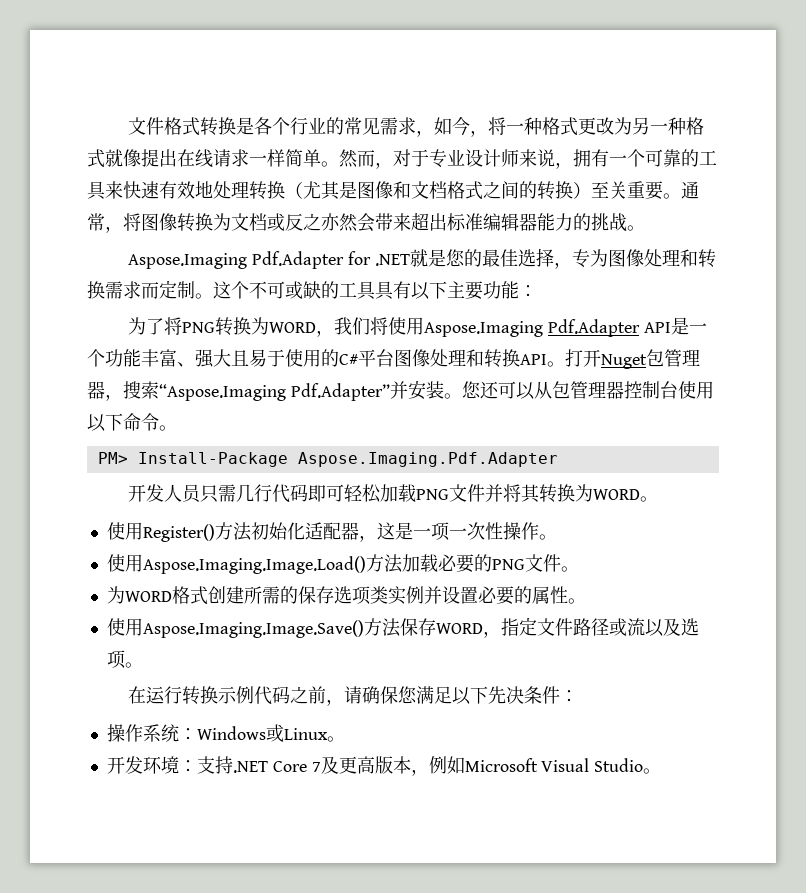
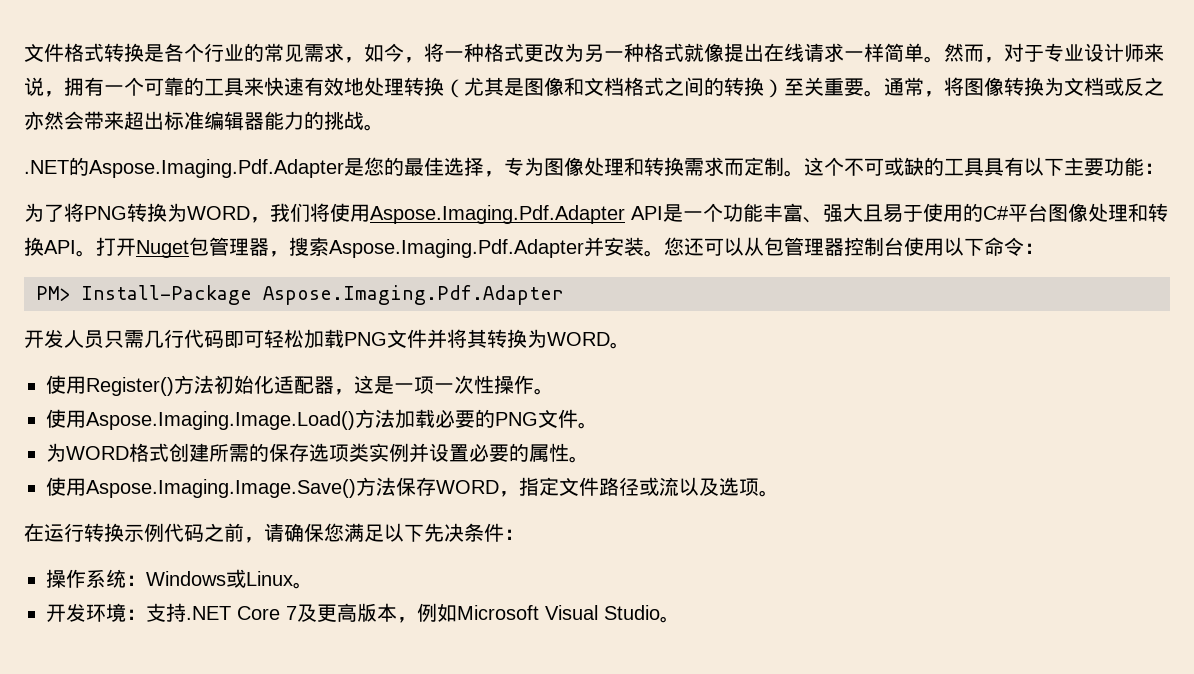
- Aspose.Imaging Pdf.Adapter for .NET就是您的最佳选择，专为图像处理和转换需求而定制。
+ .NET的Aspose.Imaging.Pdf.Adapter是您的最佳选择，专为图像处理和转换需求而定制。
- 为了将PNG转换为WORD，我们将使用Aspose.Imaging Pdf.Adapter API是一个功能丰富、强大且易于使用的C#平台图像处理和转换API。
+ 为了将PNG转换为WORD，我们将使用Aspose.Imaging.Pdf.Adapter API是一个功能丰富、强大且易于使用的C#平台图像处理和转换API。
- 打开Nuget包管理器，搜索“Aspose.Imaging Pdf.Adapter”并安装。
+ 打开Nuget包管理器，搜索Aspose.Imaging.Pdf.Adapter并安装。
- 您还可以从包管理器控制台使用以下命令。
+ 您还可以从包管理器控制台使用以下命令：

